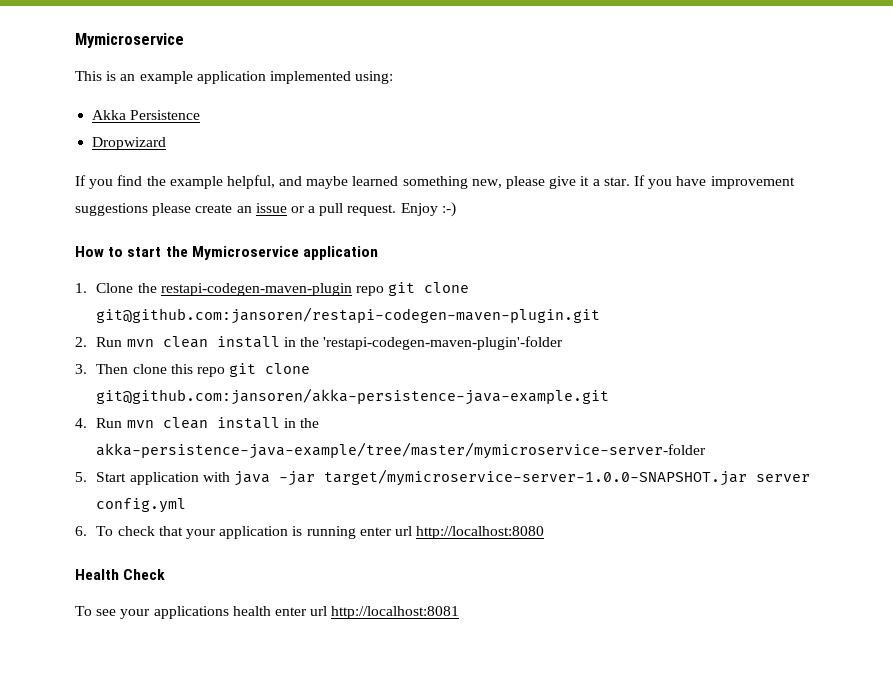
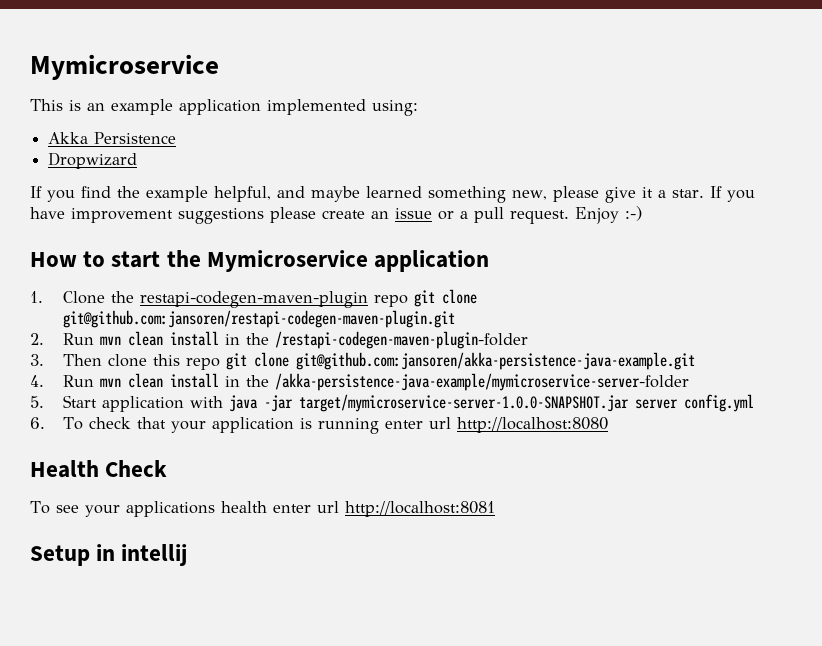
- 2. Run mvn clean install in the 'restapi-codegen-maven-plugin'-folder
+ 2. Run mvn clean install in the /restapi-codegen-maven-plugin-folder
- 4. Run mvn clean install in the akka-persistence-java-example/tree/master/mymicroservice-server-folder
+ 4. Run mvn clean install in the /akka-persistence-java-example/mymicroservice-server-folder
+ Setup in intellij

